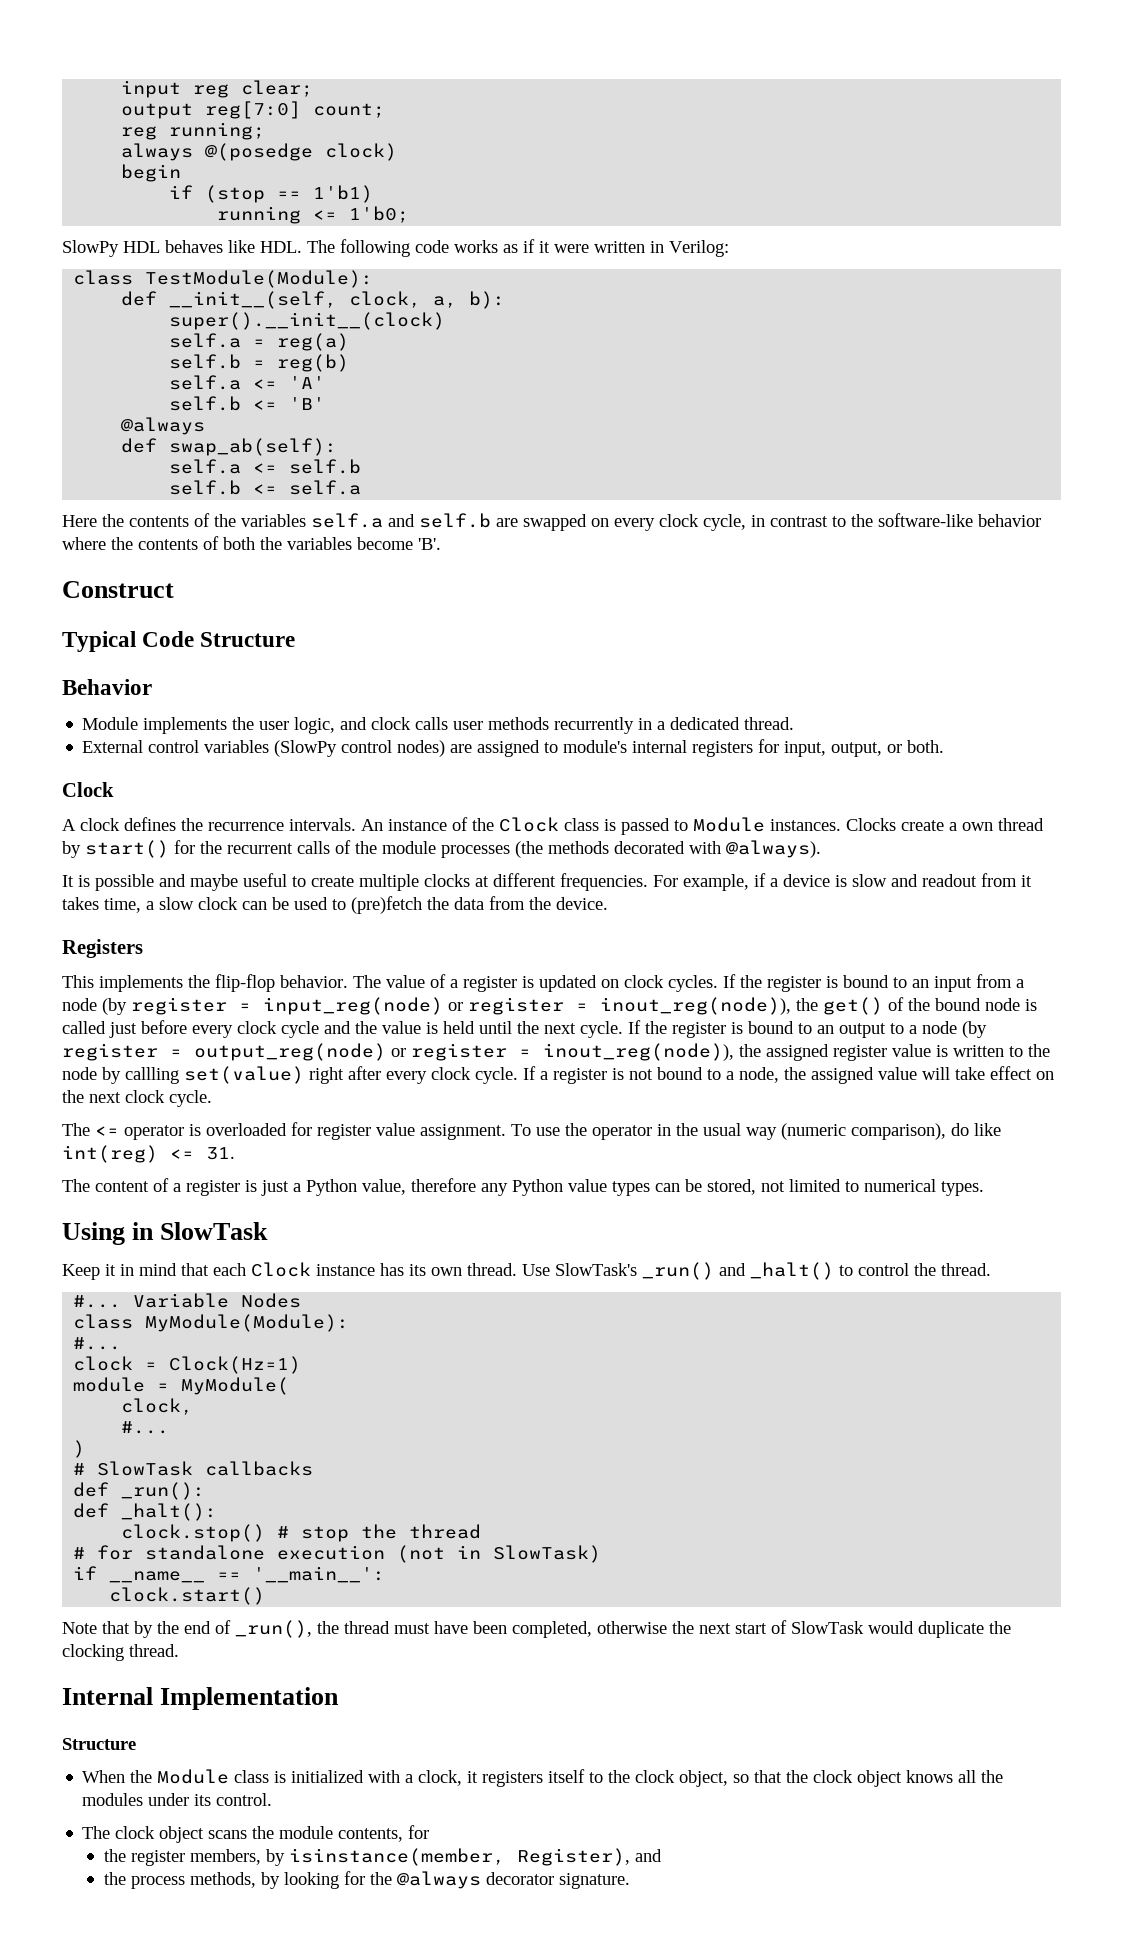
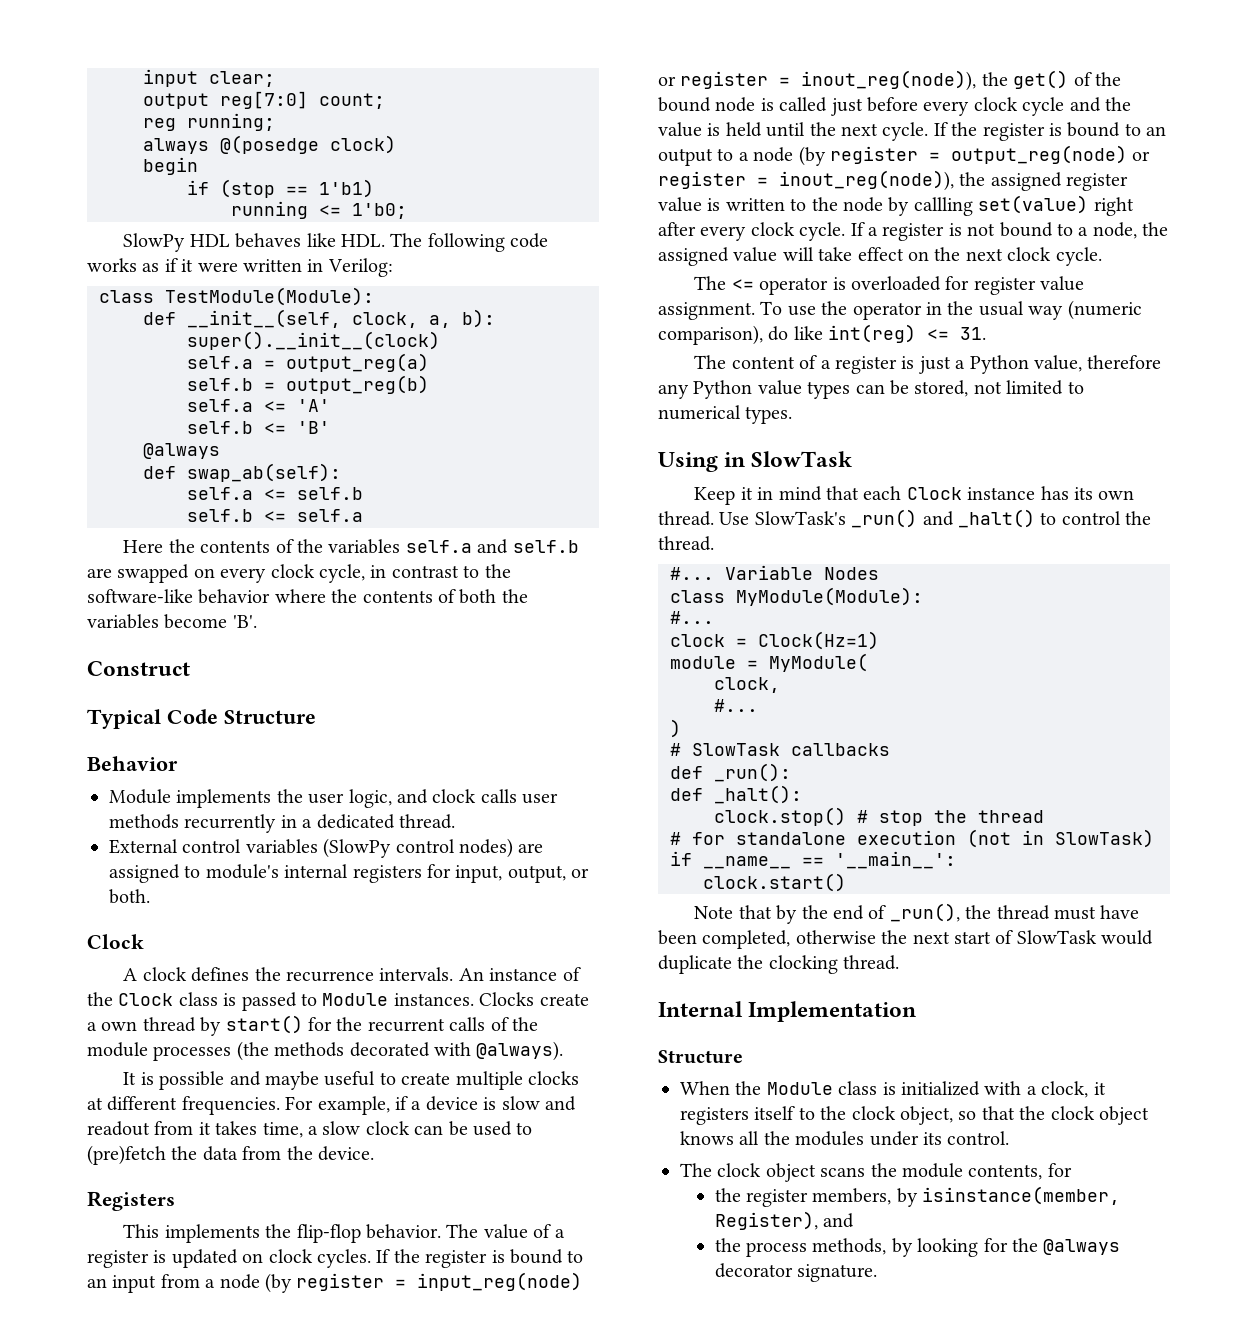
- input reg clear;
+ input clear;
- self.a = reg(a)
+ self.a = output_reg(a)
- self.b = reg(b)
+ self.b = output_reg(b)

